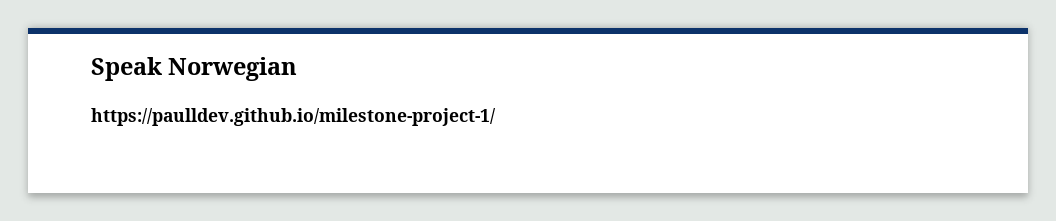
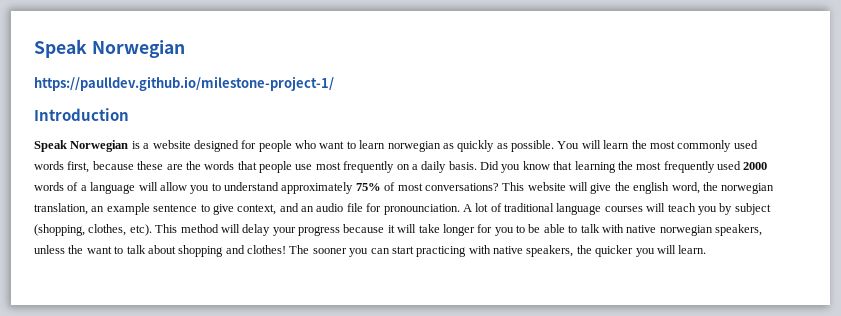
+ Introduction
+ Speak Norwegian is a website designed for people who want to learn norwegian as quickly as possible. You will learn the most commonly used words first, because these are the words that people use most frequently on a daily basis. Did you know that learning the most frequently used 2000 words of a language will allow you to understand approximately 75% of most conversations? This website will give the english word, the norwegian translation, an example sentence to give context, and an audio file for pronounciation. A lot of traditional language courses will teach you by subject (shopping, clothes, etc). This method will delay your progress because it will take longer for you to be able to talk with native norwegian speakers, unless the want to talk about shopping and clothes! The sooner you can start practicing with native speakers, the quicker you will learn.

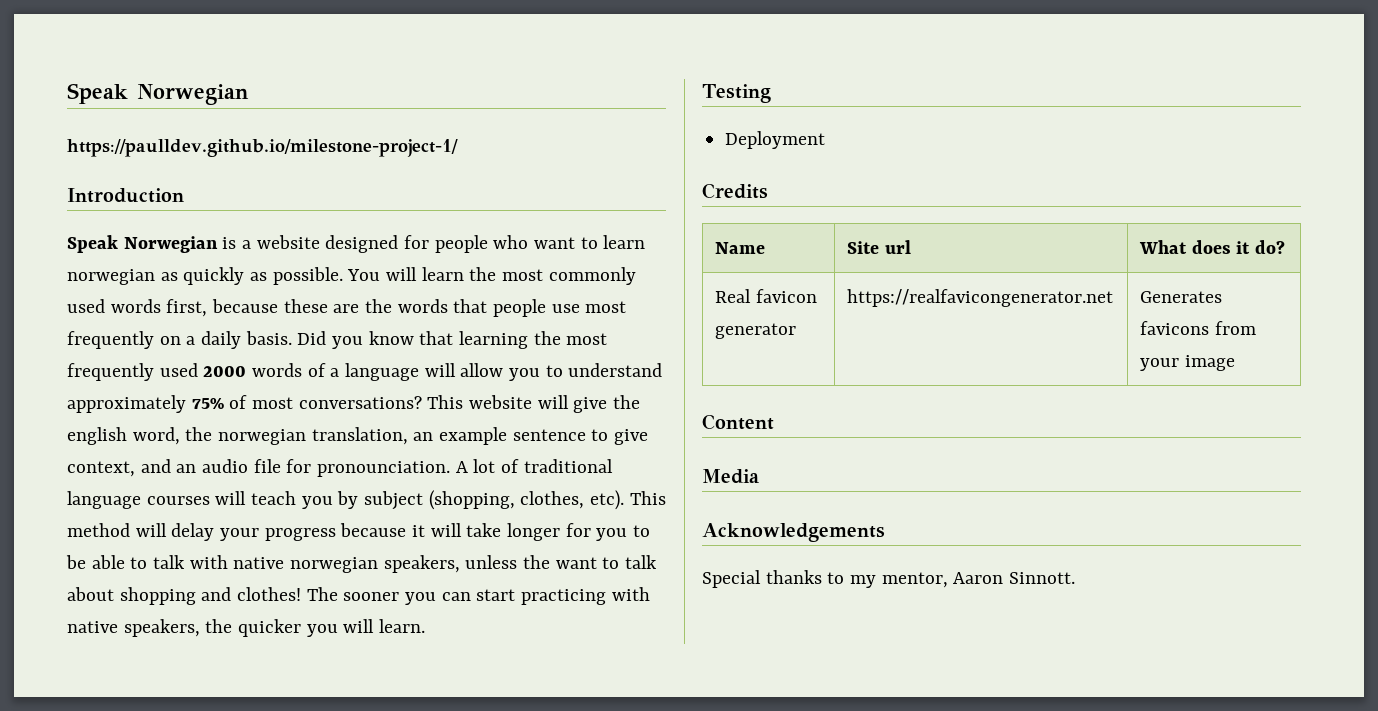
+ Testing
+ Deployment
+ Credits
+ Name | Site url | What does it do?
+ Real favicon generator | https://realfavicongenerator.net | Generates favicons from your image
+ Content
+ Media
+ Acknowledgements
+ Special thanks to my mentor, Aaron Sinnott.

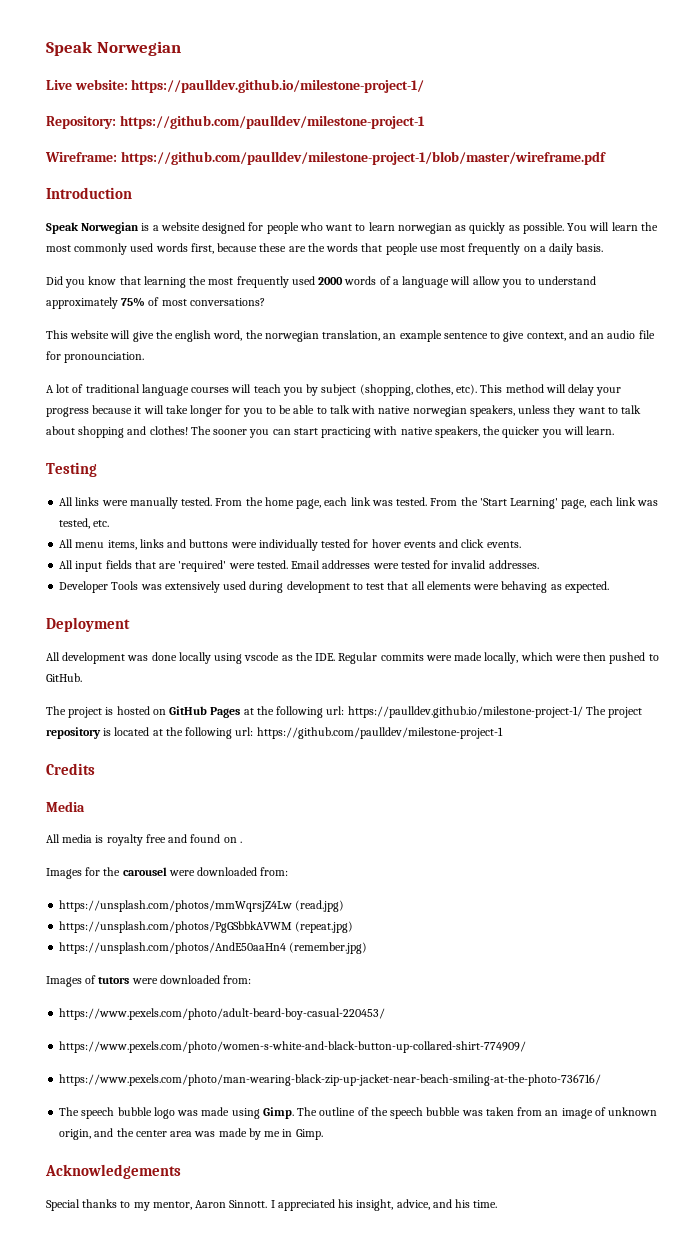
- https://paulldev.github.io/milestone-project-1/
+ Live website: https://paulldev.github.io/milestone-project-1/
+ Repository: https://github.com/paulldev/milestone-project-1
+ Wireframe: https://github.com/paulldev/milestone-project-1/blob/master/wireframe.pdf
- You will learn the most commonly used words first, because these are the words that people use most frequently on a daily basis. Did you know that learning the most frequently used 2000 words of a language will allow you to understand approximately 75% of most conversations? This website will give the english word, the norwegian translation, an example sentence to give context, and an audio file for pronounciation. A lot of traditional language courses will teach you by subject (shopping, clothes, etc).
+ You will learn the most commonly used words first, because these are the words that people use most frequently on a daily basis.
+ Did you know that learning the most frequently used 2000 words of a language will allow you to understand approximately 75% of most conversations?
+ This website will give the english word, the norwegian translation, an example sentence to give context, and an audio file for pronounciation.
+ A lot of traditional language courses will teach you by subject (shopping, clothes, etc).
- This method will delay your progress because it will take longer for you to be able to talk with native norwegian speakers, unless the want to talk about shopping and clothes!
+ This method will delay your progress because it will take longer for you to be able to talk with native norwegian speakers, unless they want to talk about shopping and clothes!
+ All links were manually tested. From the home page, each link was tested. From the 'Start Learning' page, each link was tested, etc.
+ All menu items, links and buttons were individually tested for hover events and click events.
+ All input fields that are 'required' were tested. Email addresses were tested for invalid addresses.
+ Developer Tools was extensively used during development to test that all elements were behaving as expected.
  Deployment
+ All development was done locally using vscode as the IDE. Regular commits were made locally, which were then pushed to GitHub.
+ The project is hosted on GitHub Pages at the following url: https://paulldev.github.io/milestone-project-1/ The project repository is located at the following url: https://github.com/paulldev/milestone-project-1
  Credits
- Name | Site url | What does it do?
- Real favicon generator | https://realfavicongenerator.net | Generates favicons from your image
- Content
  Media
+ All media is royalty free and found on .
+ Images for the carousel were downloaded from:
+ https://unsplash.com/photos/mmWqrsjZ4Lw (read.jpg)
+ https://unsplash.com/photos/PgGSbbkAVWM (repeat.jpg)
+ https://unsplash.com/photos/AndE50aaHn4 (remember.jpg)
+ Images of tutors were downloaded from:
+ https://www.pexels.com/photo/adult-beard-boy-casual-220453/
+ https://www.pexels.com/photo/women-s-white-and-black-button-up-collared-shirt-774909/
+ https://www.pexels.com/photo/man-wearing-black-zip-up-jacket-near-beach-smiling-at-the-photo-736716/
+ The speech bubble logo was made using Gimp. The outline of the speech bubble was taken from an image of unknown origin, and the center area was made by me in Gimp.
+ I appreciated his insight, advice, and his time.

